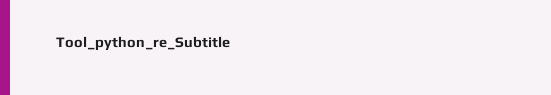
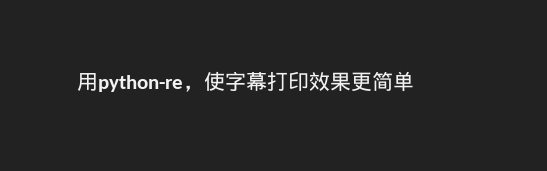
- Tool_python_re_Subtitle
+ 用python-re，使字幕打印效果更简单

